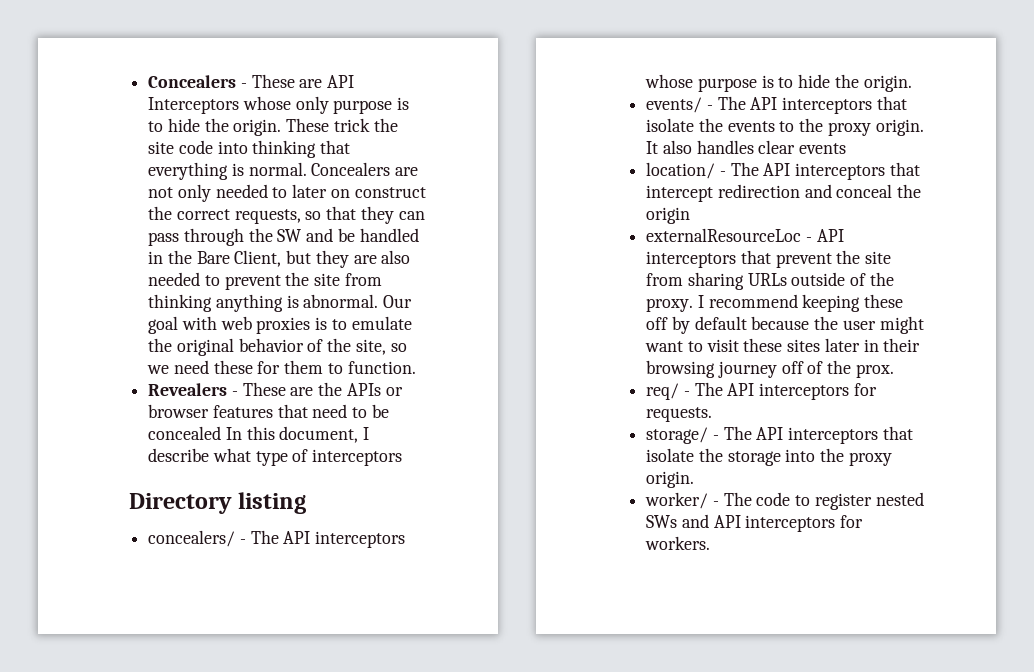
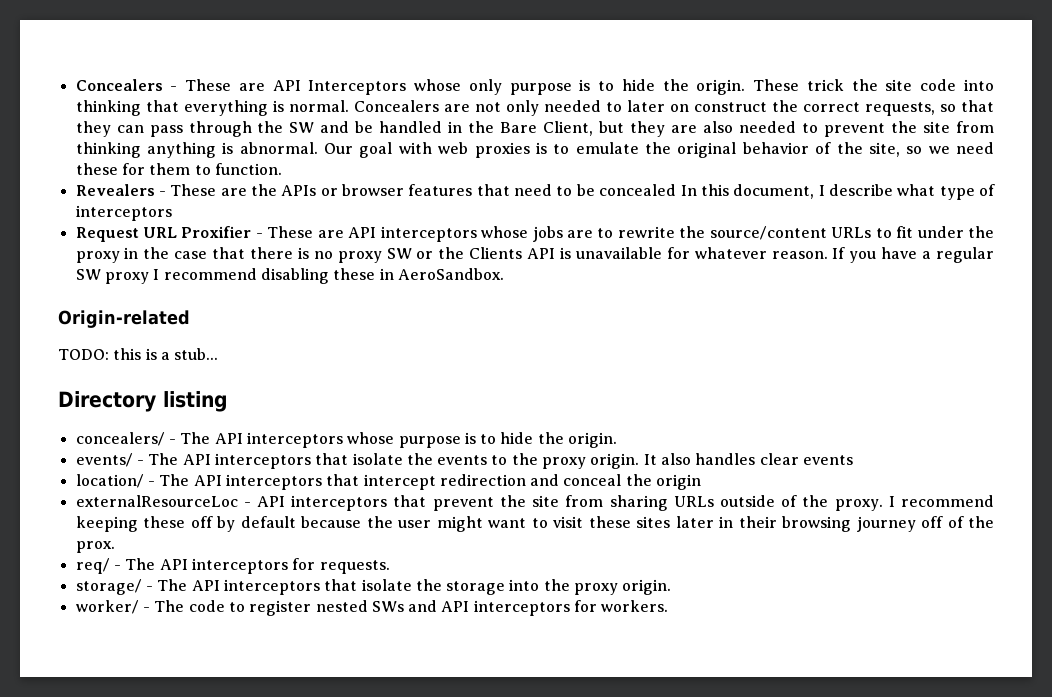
+ Request URL Proxifier - These are API interceptors whose jobs are to rewrite the source/content URLs to fit under the proxy in the case that there is no proxy SW or the Clients API is unavailable for whatever reason. If you have a regular SW proxy I recommend disabling these in AeroSandbox.
+ Origin-related
+ TODO: this is a stub...

